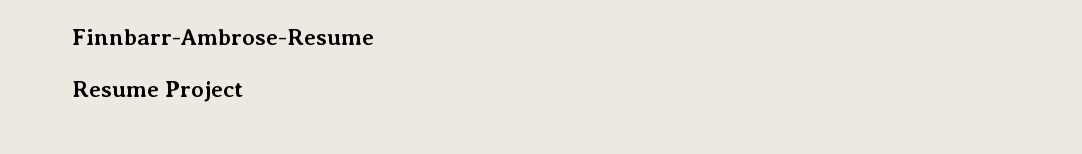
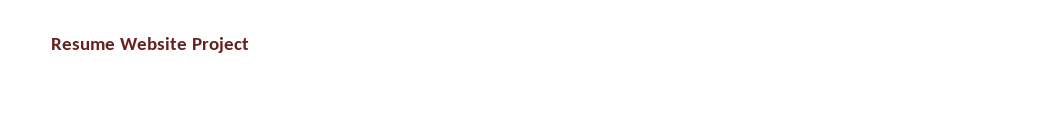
- Finnbarr-Ambrose-Resume
- Resume Project
+ Resume Website Project

